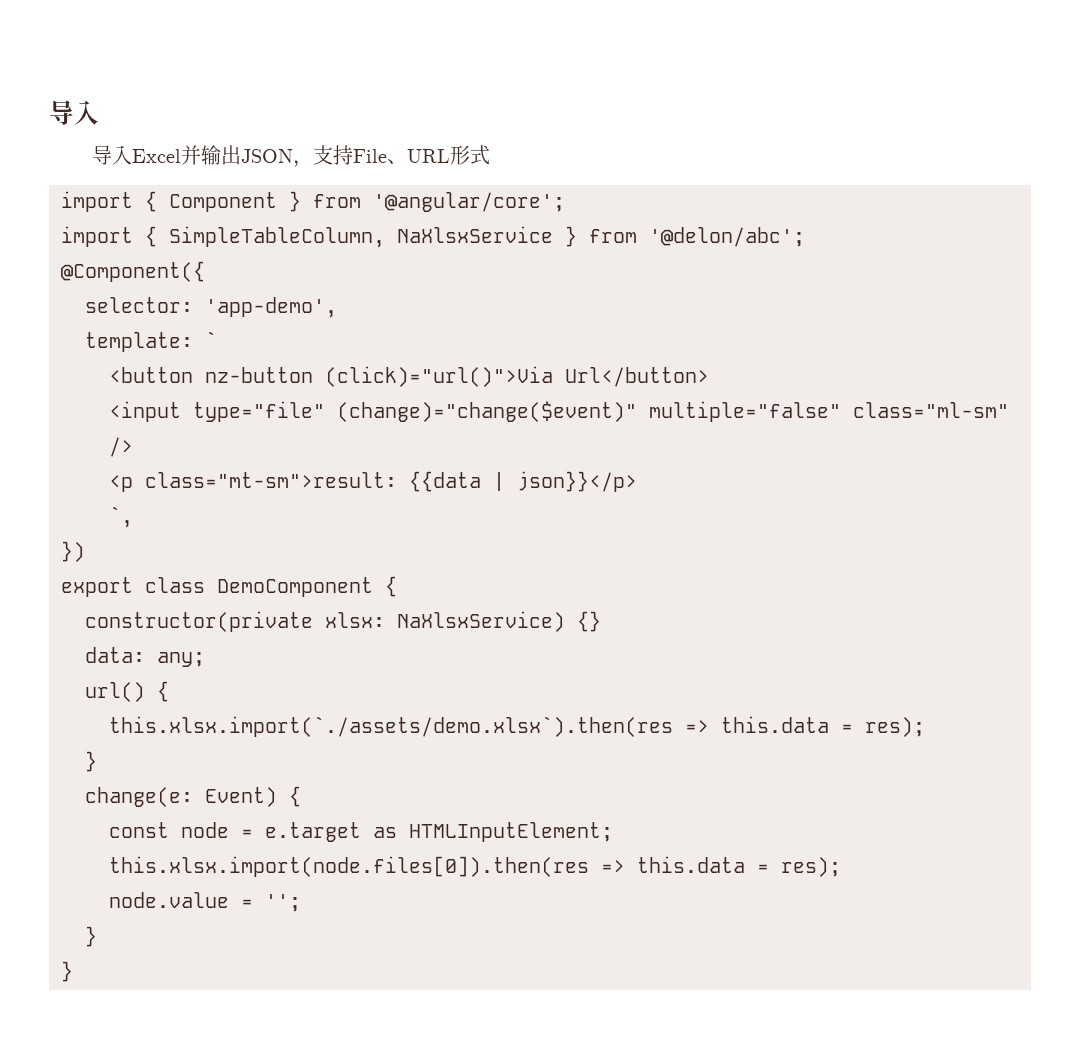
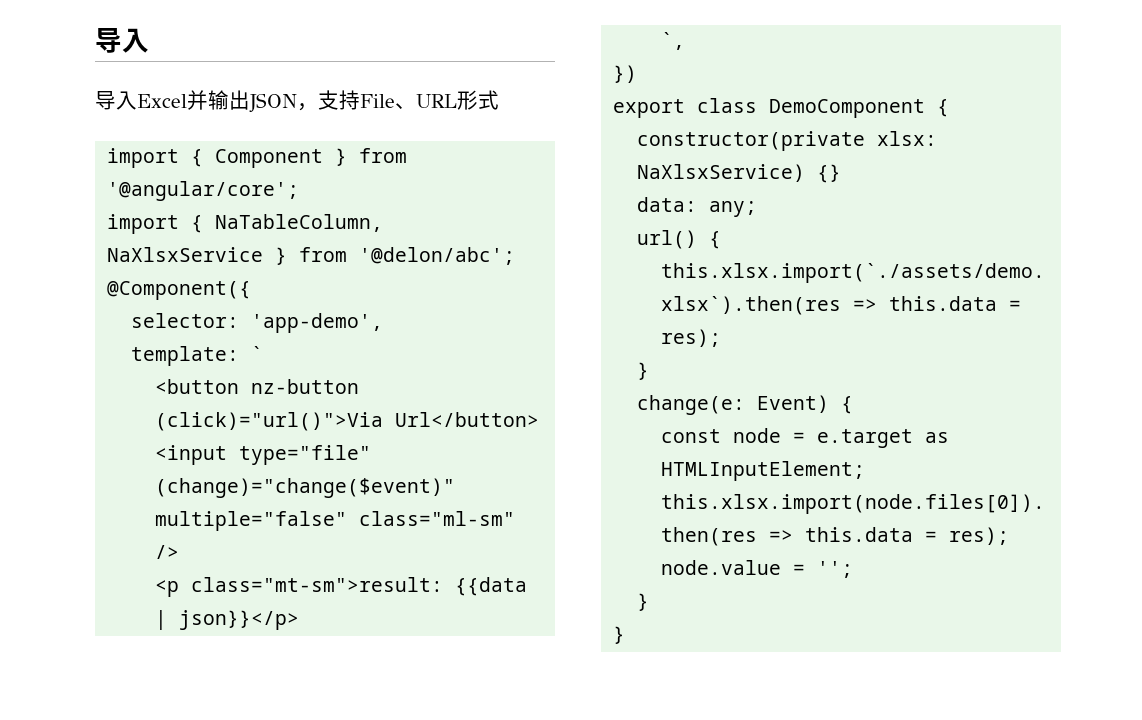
- import { SimpleTableColumn, NaXlsxService } from '@delon/abc';
+ import { NaTableColumn, NaXlsxService } from '@delon/abc';

